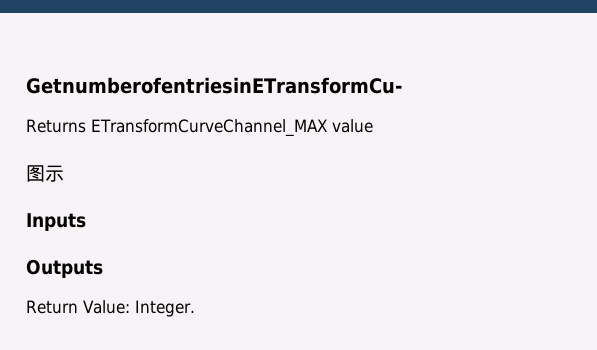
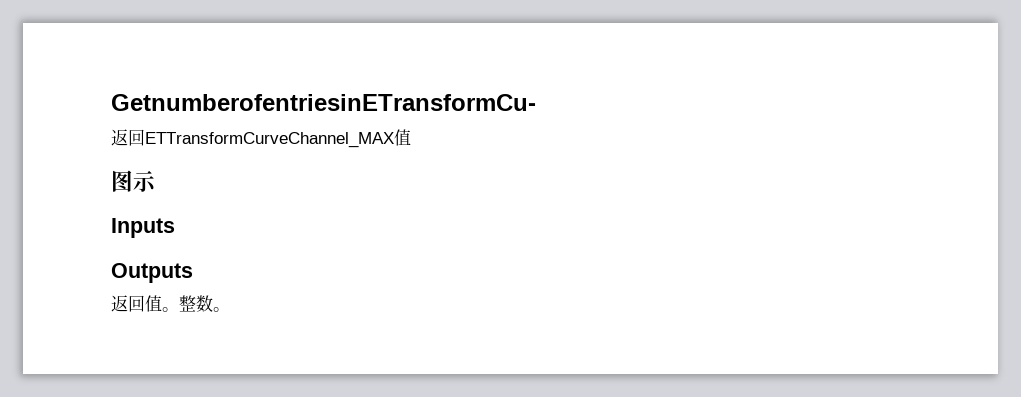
- Returns ETransformCurveChannel_MAX value
+ 返回ETTransformCurveChannel_MAX值
- Return Value: Integer.
+ 返回值。整数。

